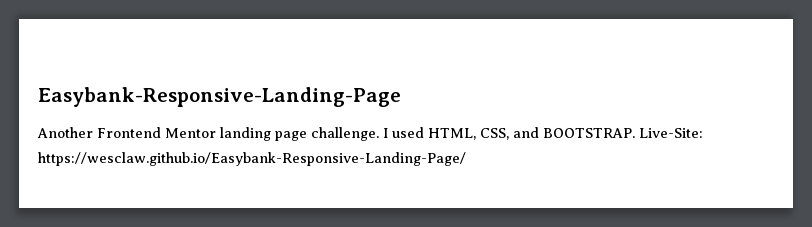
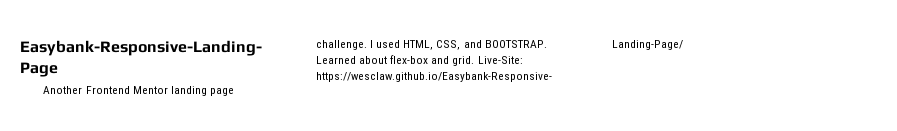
+ Learned about flex-box and grid.

